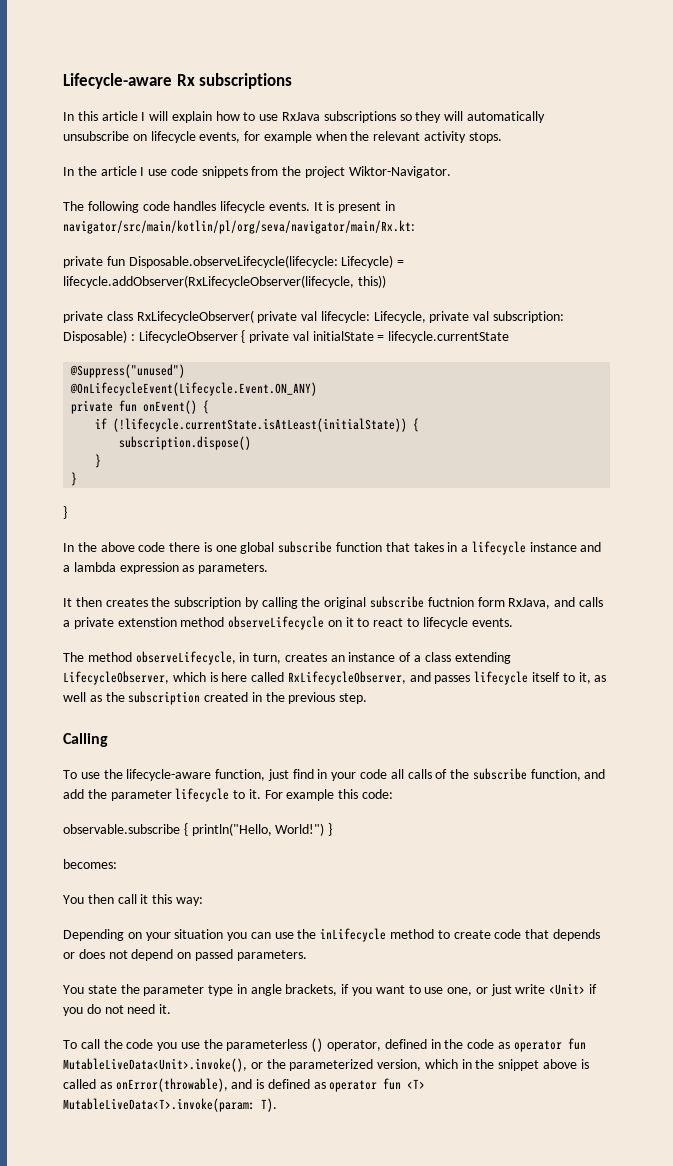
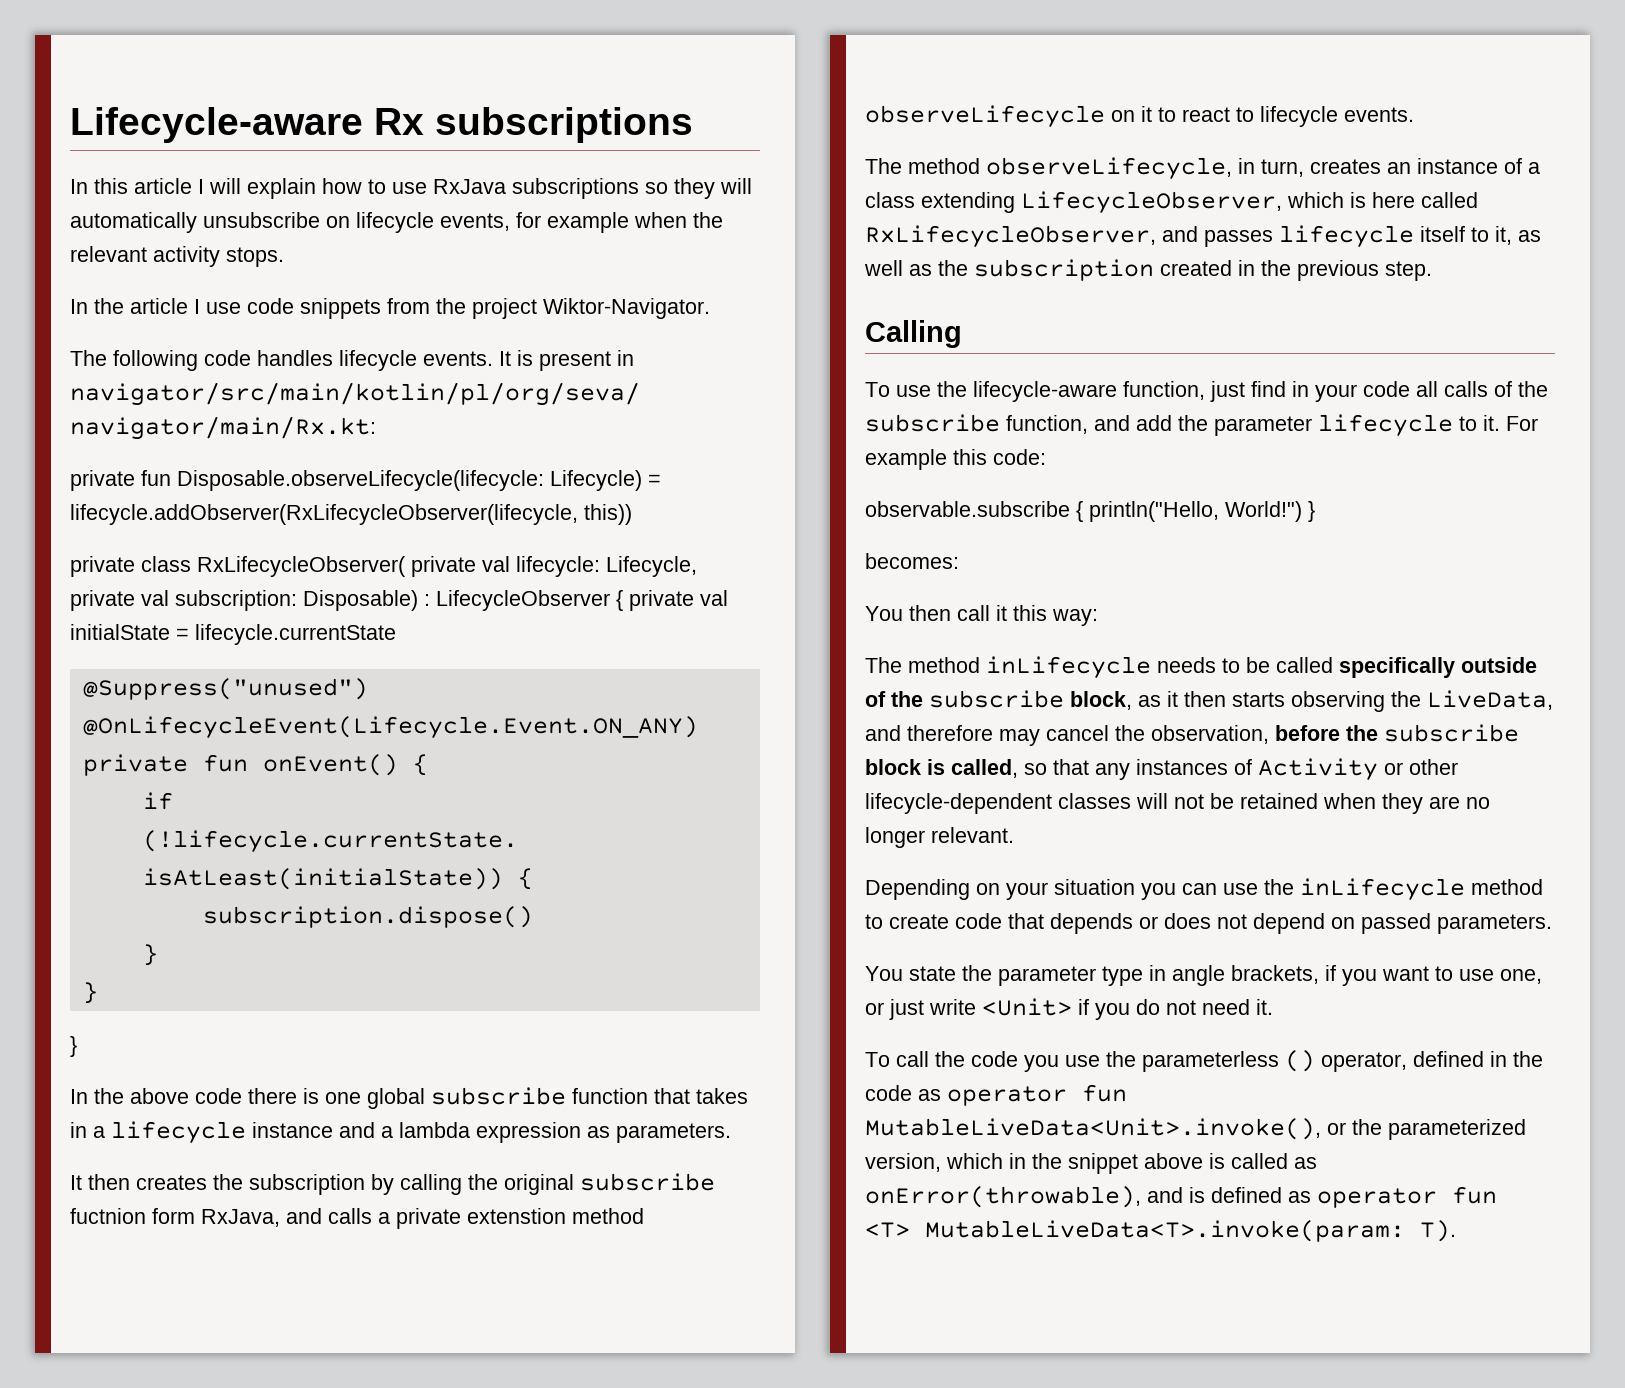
+ The method inLifecycle needs to be called specifically outside of the subscribe block, as it then starts observing the LiveData, and therefore may cancel the observation, before the subscribe block is called, so that any instances of Activity or other lifecycle-dependent classes will not be retained when they are no longer relevant.

